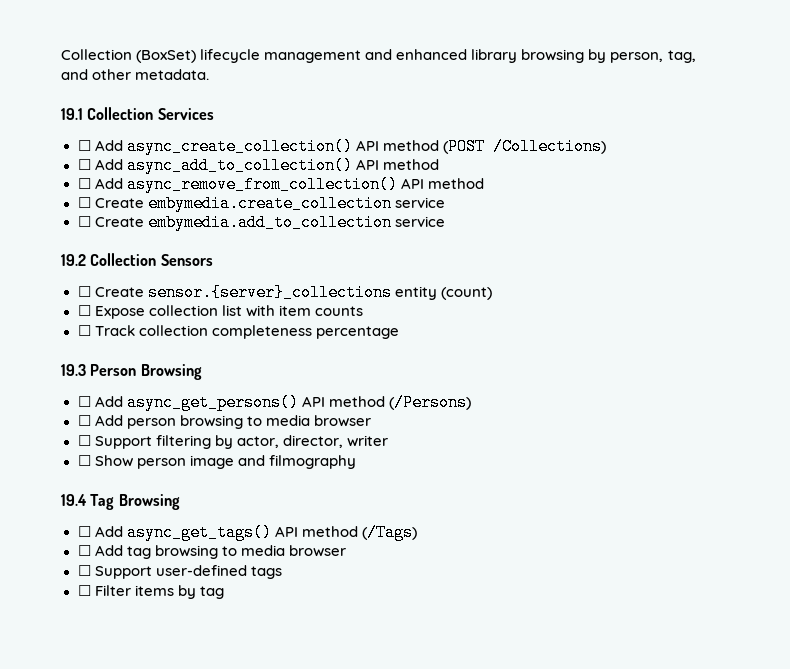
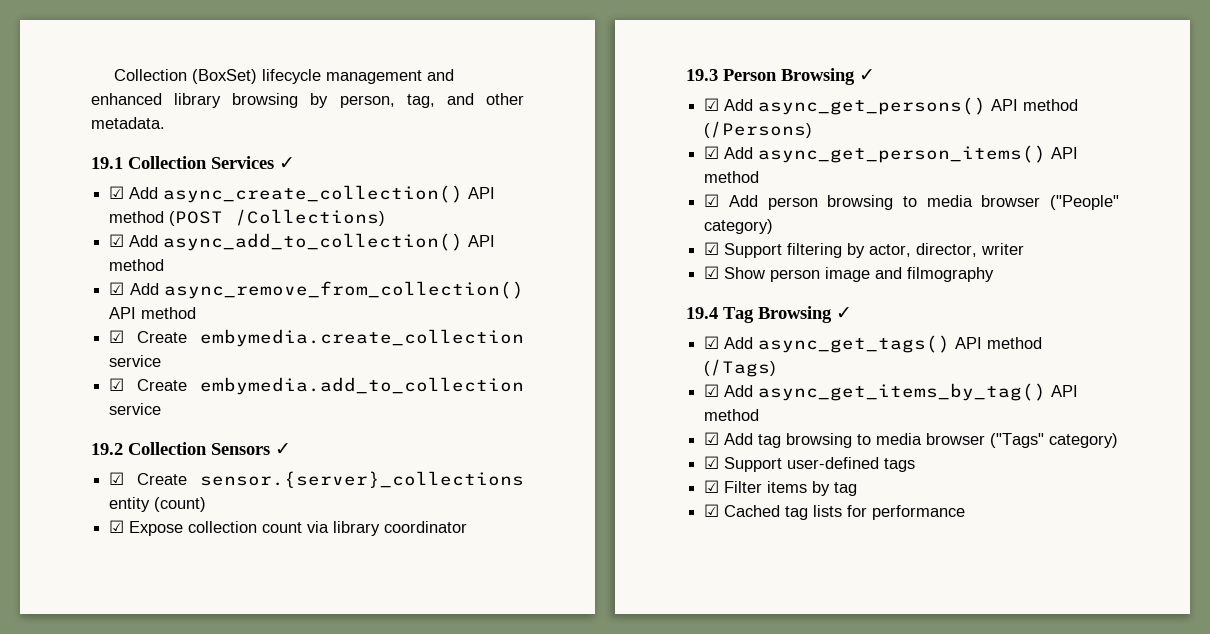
- 19.1 Collection Services
- ☐ Add async_create_collection() API method (POST /Collections)
+ 19.1 Collection Services ✓
+ ☑ Add async_create_collection() API method (POST /Collections)
- ☐ Add async_add_to_collection() API method
+ ☑ Add async_add_to_collection() API method
- ☐ Add async_remove_from_collection() API method
+ ☑ Add async_remove_from_collection() API method
- ☐ Create embymedia.create_collection service
+ ☑ Create embymedia.create_collection service
- ☐ Create embymedia.add_to_collection service
+ ☑ Create embymedia.add_to_collection service
- 19.2 Collection Sensors
- ☐ Create sensor.{server}_collections entity (count)
+ 19.2 Collection Sensors ✓
+ ☑ Create sensor.{server}_collections entity (count)
- ☐ Expose collection list with item counts
- ☐ Track collection completeness percentage
+ ☑ Expose collection count via library coordinator
- 19.3 Person Browsing
- ☐ Add async_get_persons() API method (/Persons)
+ 19.3 Person Browsing ✓
+ ☑ Add async_get_persons() API method (/Persons)
- ☐ Add person browsing to media browser
- ☐ Support filtering by actor, director, writer
+ ☑ Add async_get_person_items() API method
+ ☑ Add person browsing to media browser ("People" category)
+ ☑ Support filtering by actor, director, writer
- ☐ Show person image and filmography
+ ☑ Show person image and filmography
- 19.4 Tag Browsing
- ☐ Add async_get_tags() API method (/Tags)
+ 19.4 Tag Browsing ✓
+ ☑ Add async_get_tags() API method (/Tags)
- ☐ Add tag browsing to media browser
- ☐ Support user-defined tags
+ ☑ Add async_get_items_by_tag() API method
+ ☑ Add tag browsing to media browser ("Tags" category)
+ ☑ Support user-defined tags
- ☐ Filter items by tag
+ ☑ Filter items by tag
+ ☑ Cached tag lists for performance

